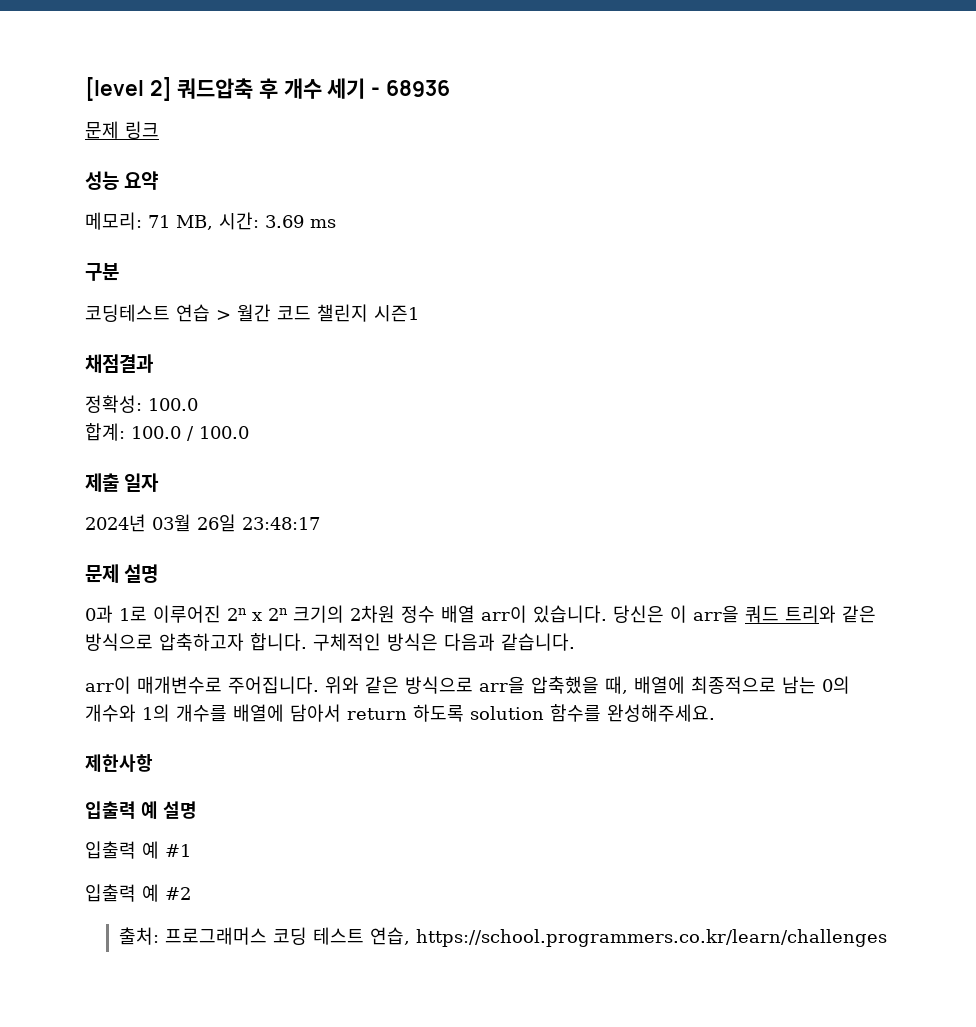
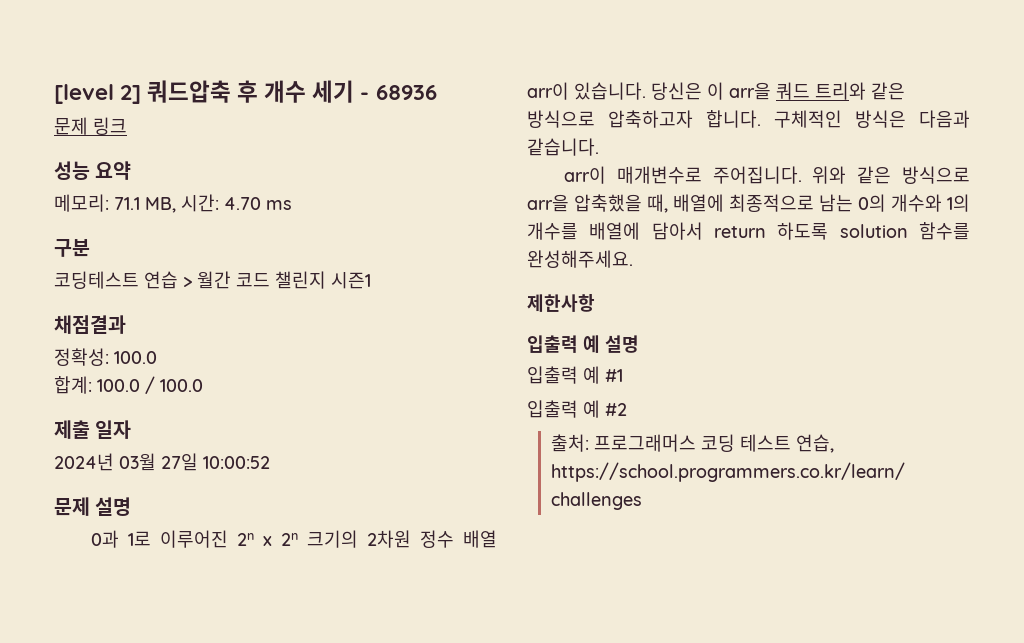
- 메모리: 71 MB, 시간: 3.69 ms
+ 메모리: 71.1 MB, 시간: 4.70 ms
- 2024년 03월 26일 23:48:17
+ 2024년 03월 27일 10:00:52

